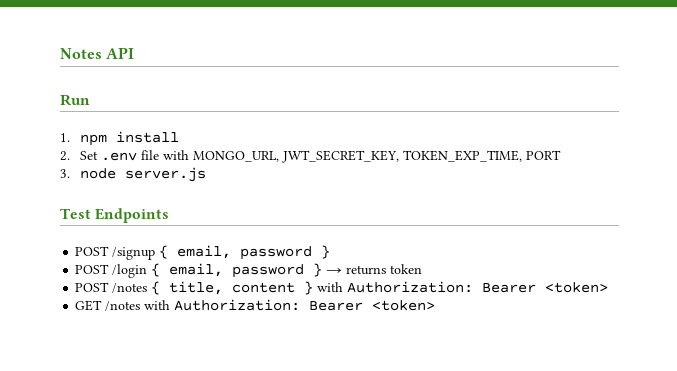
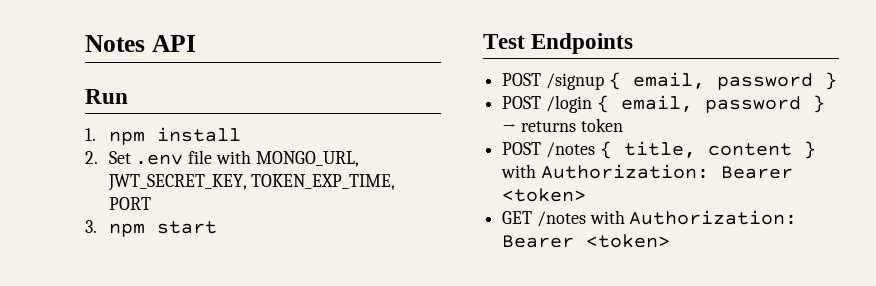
- 3. node server.js
+ 3. npm start

